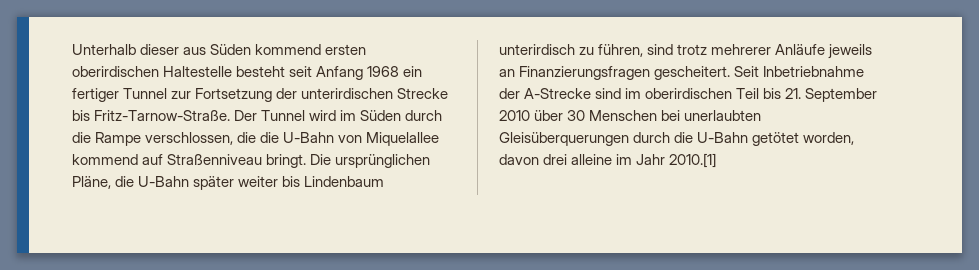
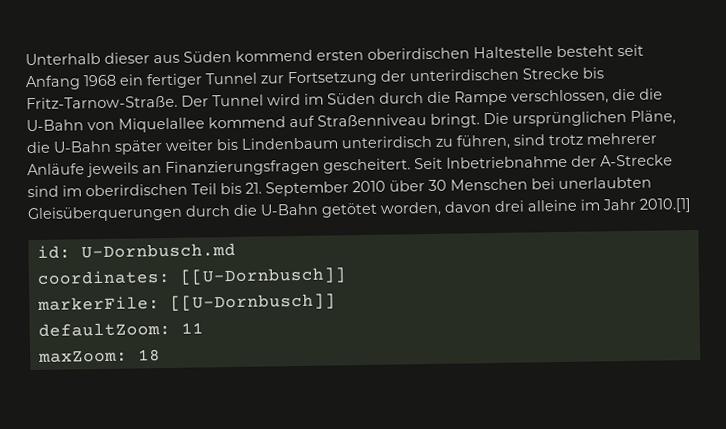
+ id: U-Dornbusch.md
+ coordinates: [[U-Dornbusch]]
+ markerFile: [[U-Dornbusch]]
+ defaultZoom: 11
+ maxZoom: 18

